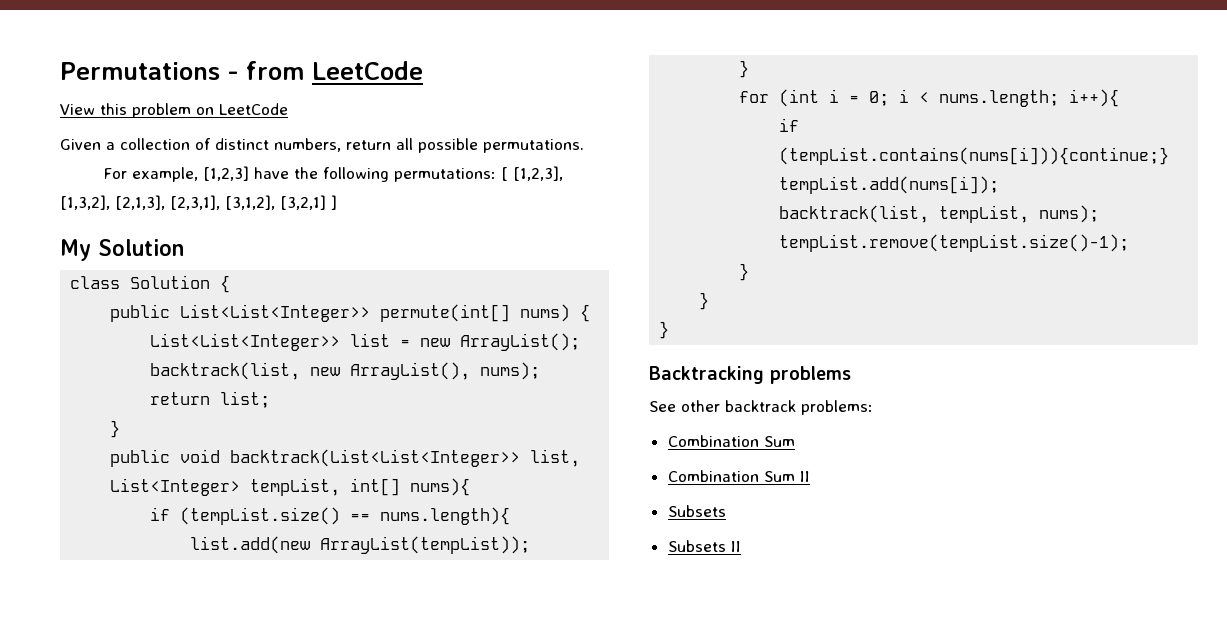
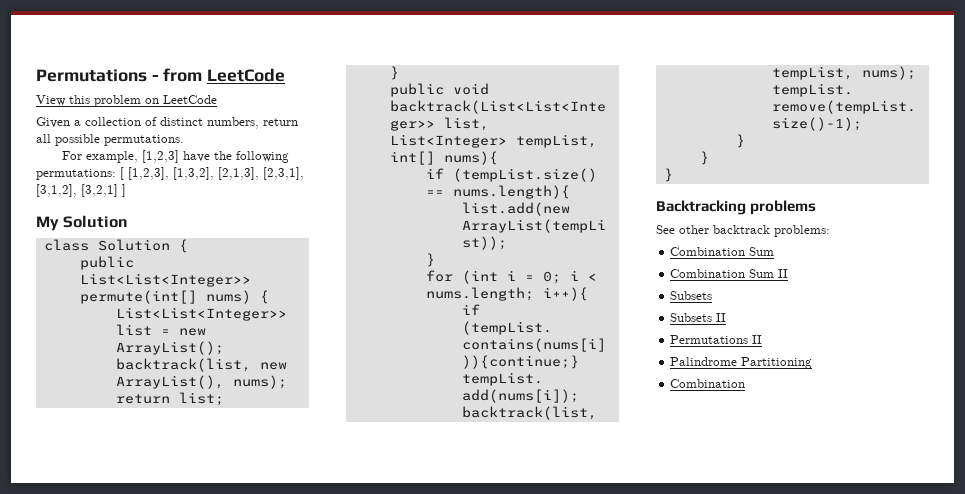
+ Permutations II
+ Palindrome Partitioning
+ Combination

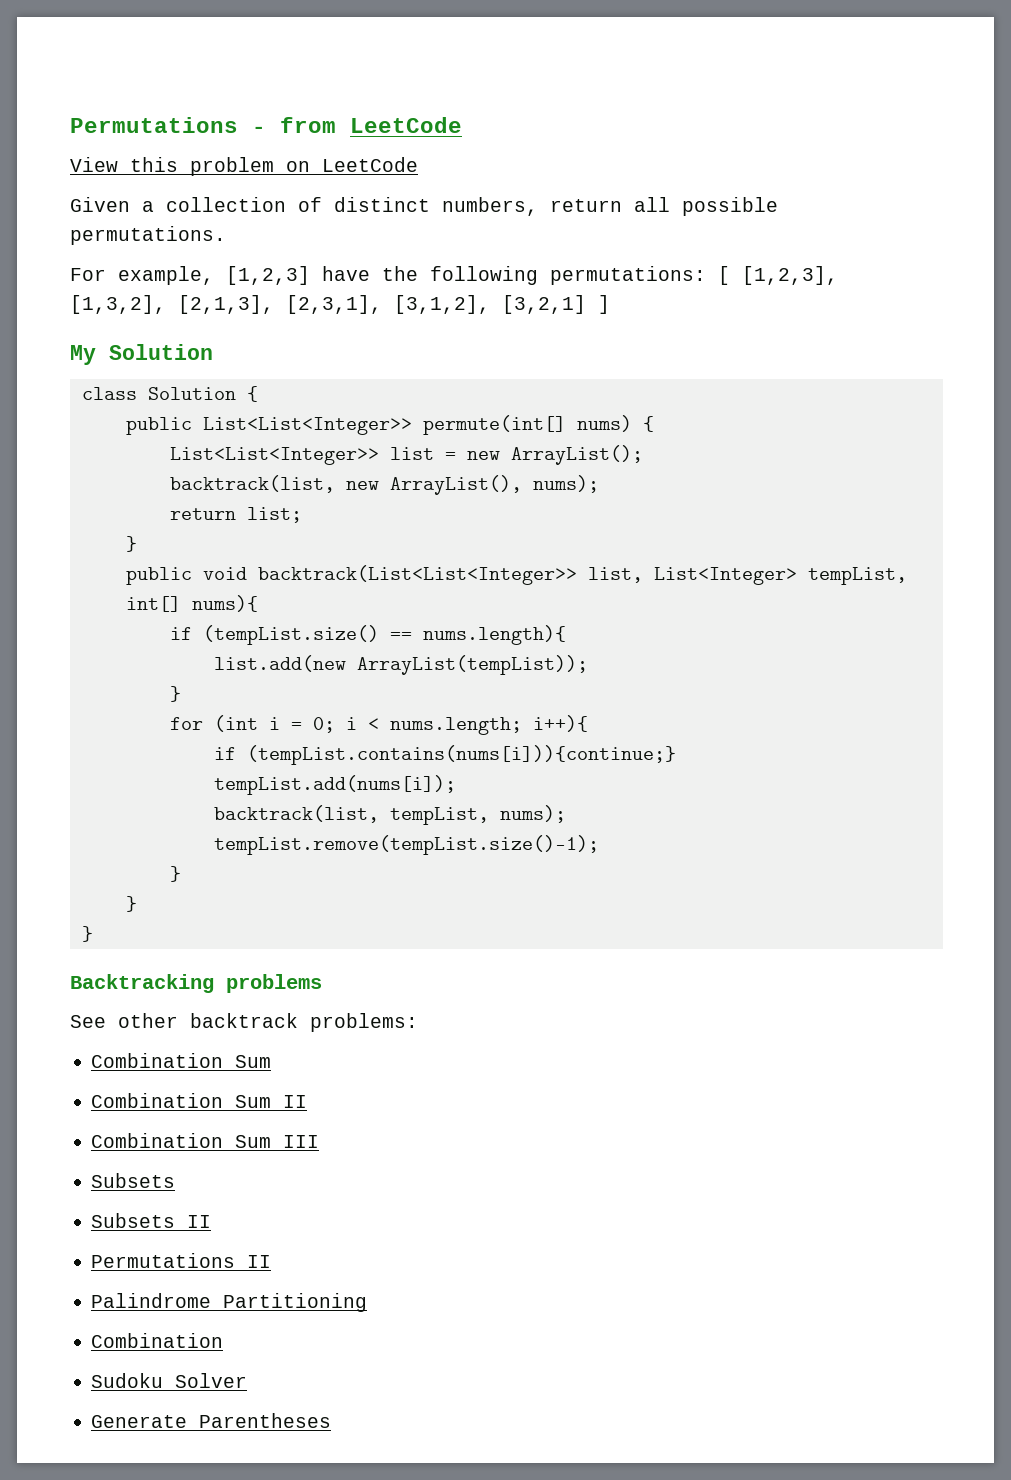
+ Combination Sum III
+ Sudoku Solver
+ Generate Parentheses

